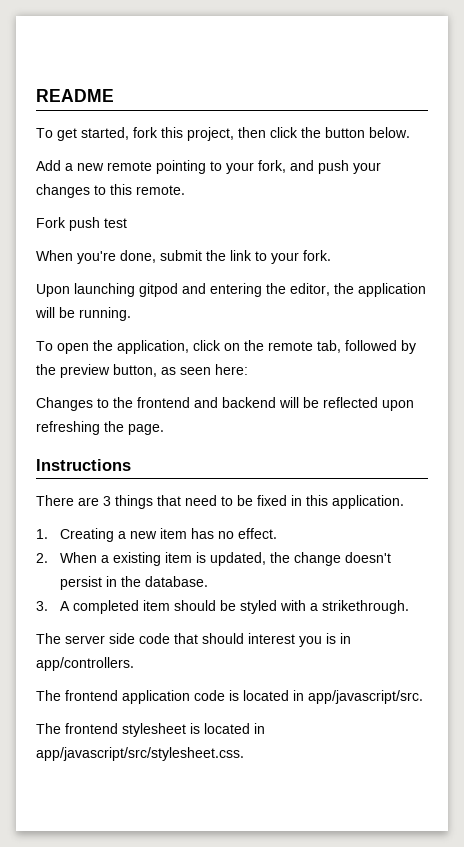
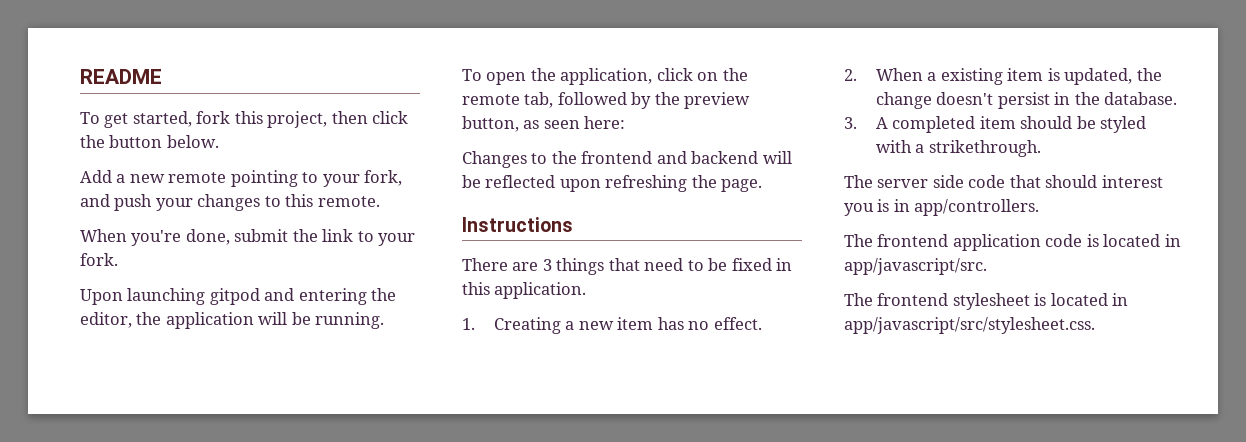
- Fork push test

